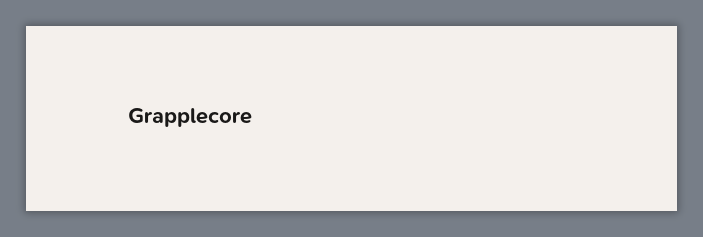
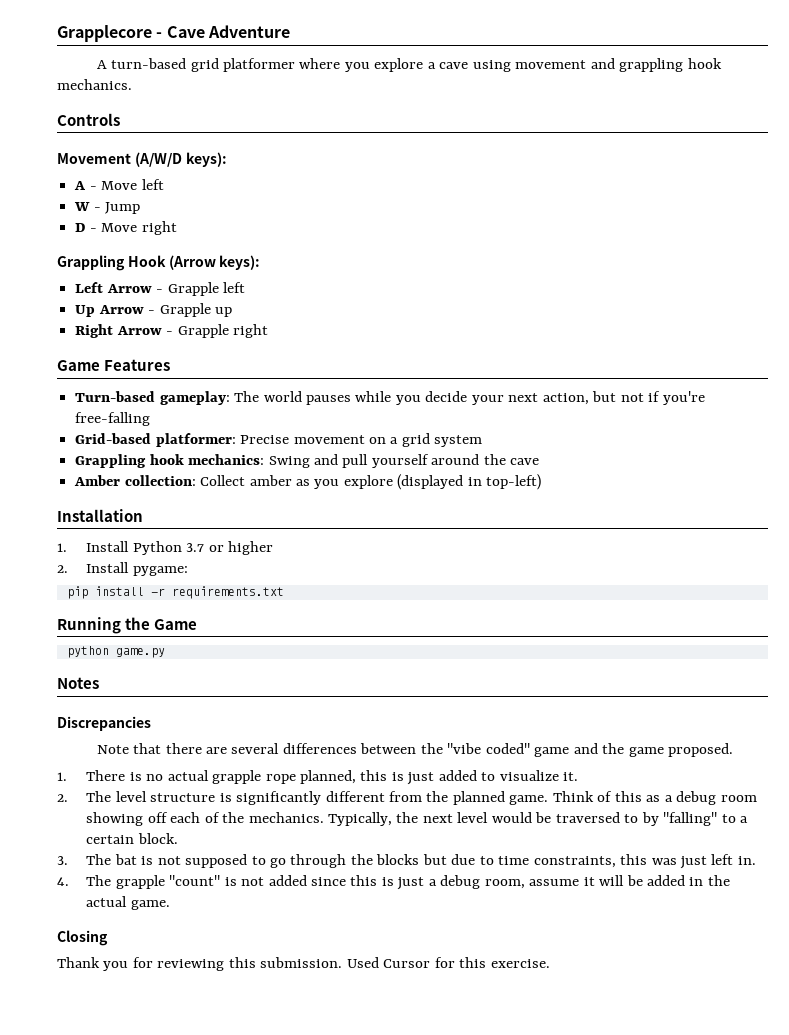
- Grapplecore
+ Grapplecore - Cave Adventure
+ A turn-based grid platformer where you explore a cave using movement and grappling hook mechanics.
+ Controls
+ Movement (A/W/D keys):
+ A - Move left
+ W - Jump
+ D - Move right
+ Grappling Hook (Arrow keys):
+ Left Arrow - Grapple left
+ Up Arrow - Grapple up
+ Right Arrow - Grapple right
+ Game Features
+ Turn-based gameplay: The world pauses while you decide your next action, but not if you're free-falling
+ Grid-based platformer: Precise movement on a grid system
+ Grappling hook mechanics: Swing and pull yourself around the cave
+ Amber collection: Collect amber as you explore (displayed in top-left)
+ Installation
+ 1. Install Python 3.7 or higher
+ 2. Install pygame:
+ pip install -r requirements.txt
+ Running the Game
+ python game.py
+ Notes
+ Discrepancies
+ Note that there are several differences between the "vibe coded" game and the game proposed.
+ 1. There is no actual grapple rope planned, this is just added to visualize it.
+ 2. The level structure is significantly different from the planned game. Think of this as a debug room showing off each of the mechanics. Typically, the next level would be traversed to by "falling" to a certain block.
+ 3. The bat is not supposed to go through the blocks but due to time constraints, this was just left in.
+ 4. The grapple "count" is not added since this is just a debug room, assume it will be added in the actual game.
+ Closing
+ Thank you for reviewing this submission. Used Cursor for this exercise.

